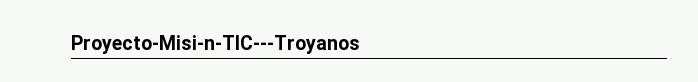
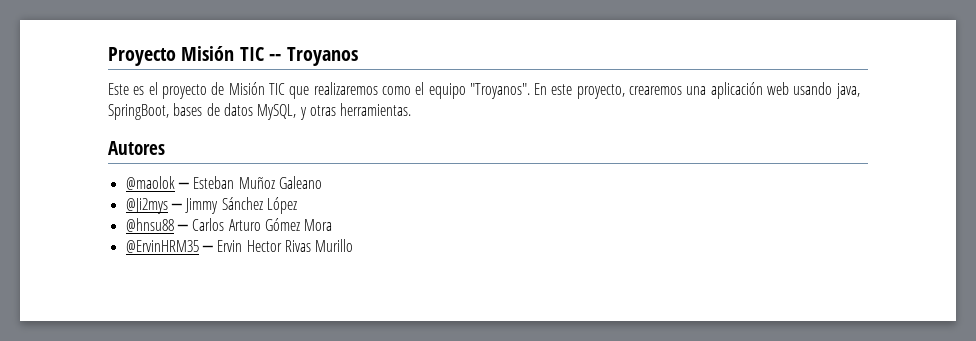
- Proyecto-Misi-n-TIC---Troyanos
+ Proyecto Misión TIC -- Troyanos
+ Este es el proyecto de Misión TIC que realizaremos como el equipo "Troyanos". En este proyecto, crearemos una aplicación web usando java, SpringBoot, bases de datos MySQL, y otras herramientas.
+ Autores
+ @maolok ─ Esteban Muñoz Galeano
+ @Ji2mys ─ Jimmy Sánchez López
+ @hnsu88 ─ Carlos Arturo Gómez Mora
+ @ErvinHRM35 ─ Ervin Hector Rivas Murillo

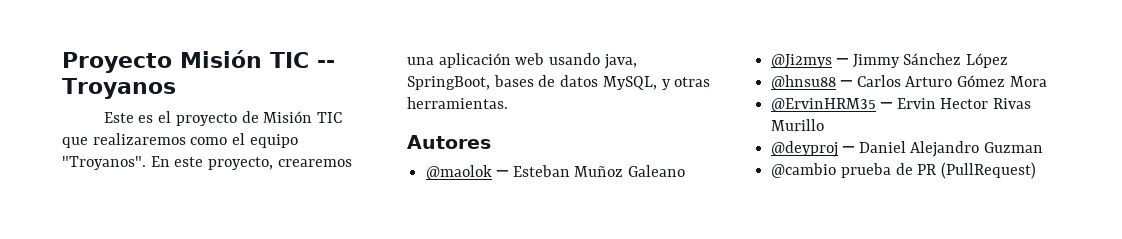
+ @deyproj ─ Daniel Alejandro Guzman
+ @cambio prueba de PR (PullRequest)

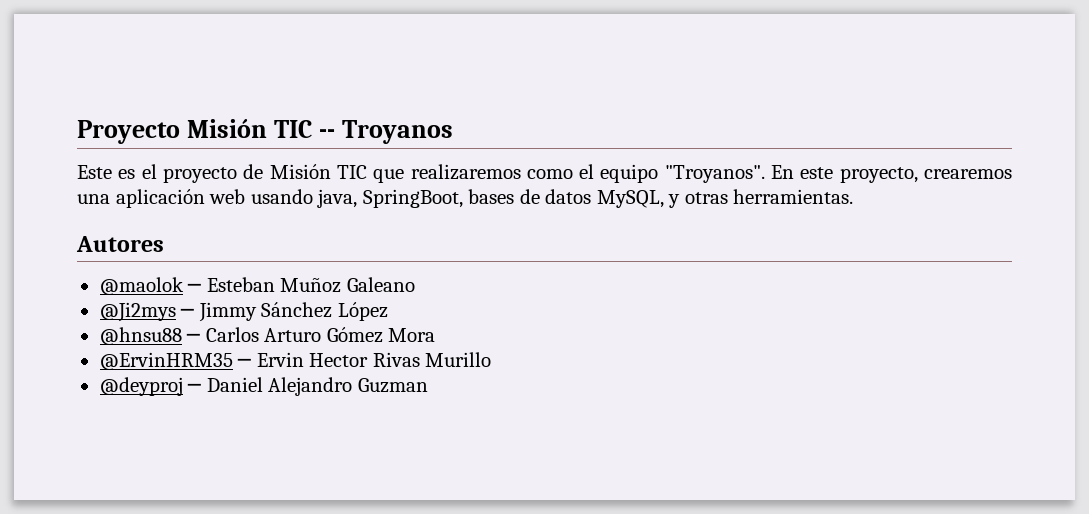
- @cambio prueba de PR (PullRequest)

